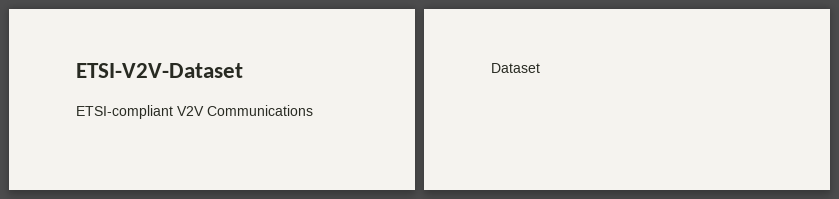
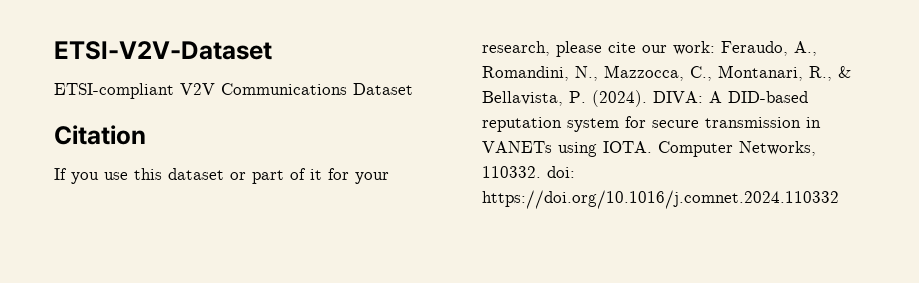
+ Citation
+ If you use this dataset or part of it for your research, please cite our work: Feraudo, A., Romandini, N., Mazzocca, C., Montanari, R., & Bellavista, P. (2024). DIVA: A DID-based reputation system for secure transmission in VANETs using IOTA. Computer Networks, 110332. doi: https://doi.org/10.1016/j.comnet.2024.110332

